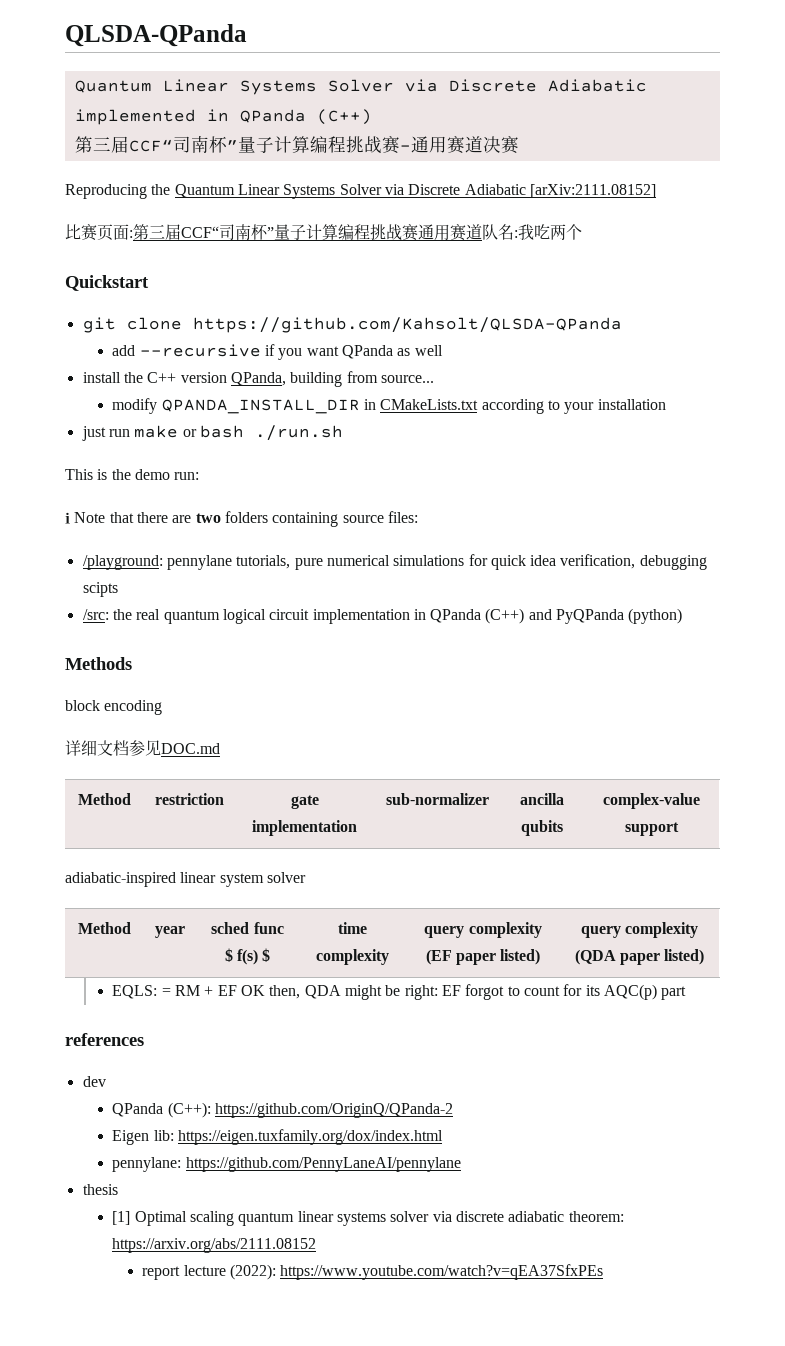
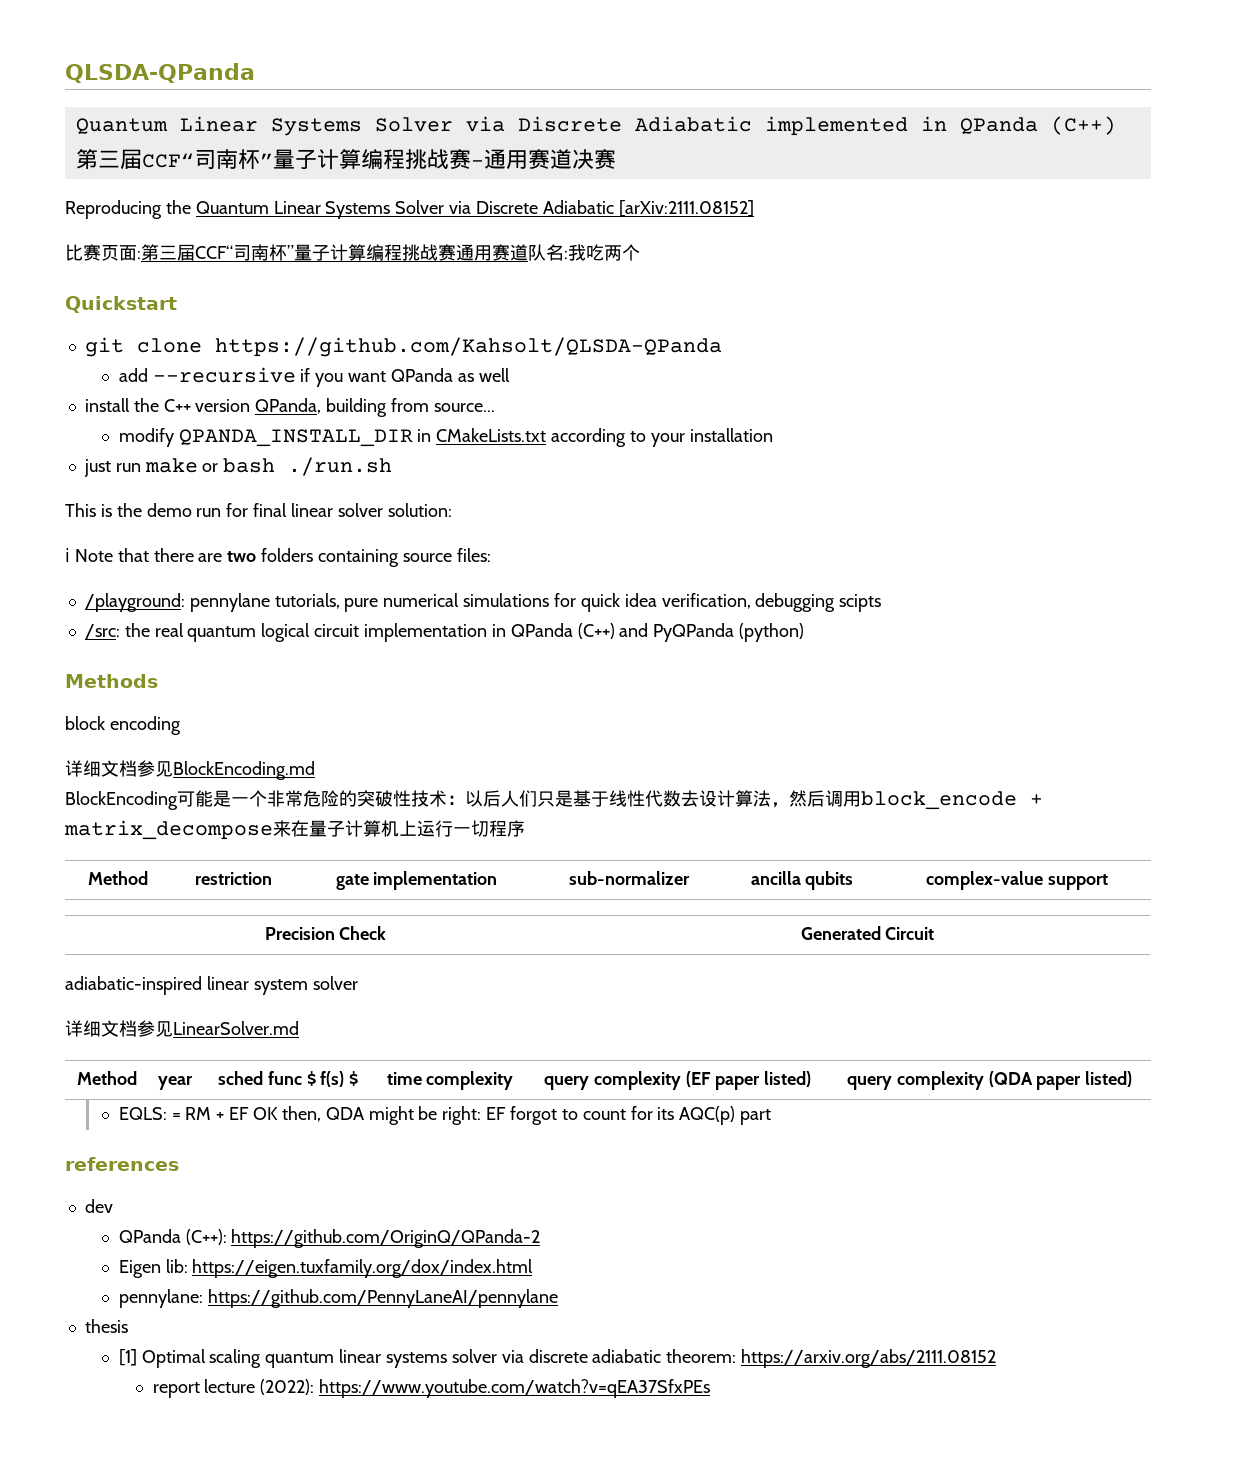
- This is the demo run:
+ This is the demo run for final linear solver solution:
- 详细文档参见DOC.md
+ 详细文档参见BlockEncoding.md
+ BlockEncoding可能是一个非常危险的突破性技术：以后人们只是基于线性代数去设计算法，然后调用block_encode + matrix_decompose来在量子计算机上运行一切程序
+ Precision Check | Generated Circuit
+ 详细文档参见LinearSolver.md

